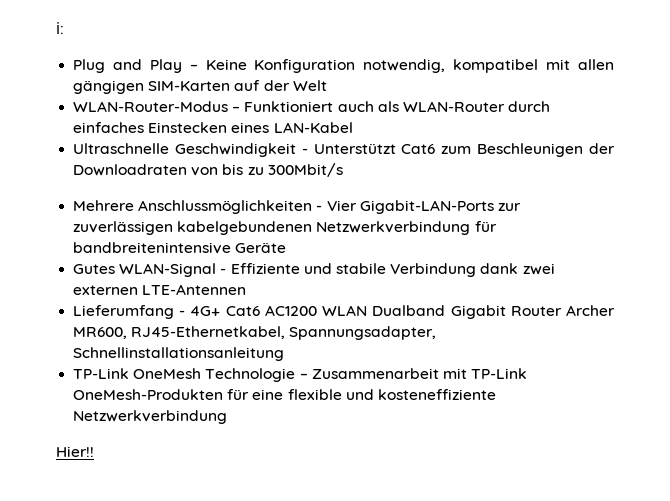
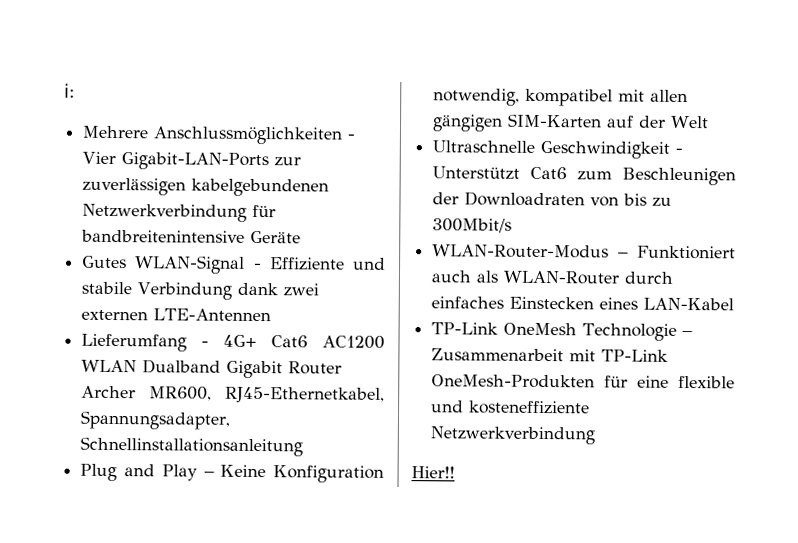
- Plug and Play – Keine Konfiguration notwendig, kompatibel mit allen gängigen SIM-Karten auf der Welt
- WLAN-Router-Modus – Funktioniert auch als WLAN-Router durch einfaches Einstecken eines LAN-Kabel
- Ultraschnelle Geschwindigkeit - Unterstützt Cat6 zum Beschleunigen der Downloadraten von bis zu 300Mbit/s
+ Plug and Play – Keine Konfiguration notwendig, kompatibel mit allen gängigen SIM-Karten auf der Welt
+ Ultraschnelle Geschwindigkeit - Unterstützt Cat6 zum Beschleunigen der Downloadraten von bis zu 300Mbit/s
+ WLAN-Router-Modus – Funktioniert auch als WLAN-Router durch einfaches Einstecken eines LAN-Kabel

